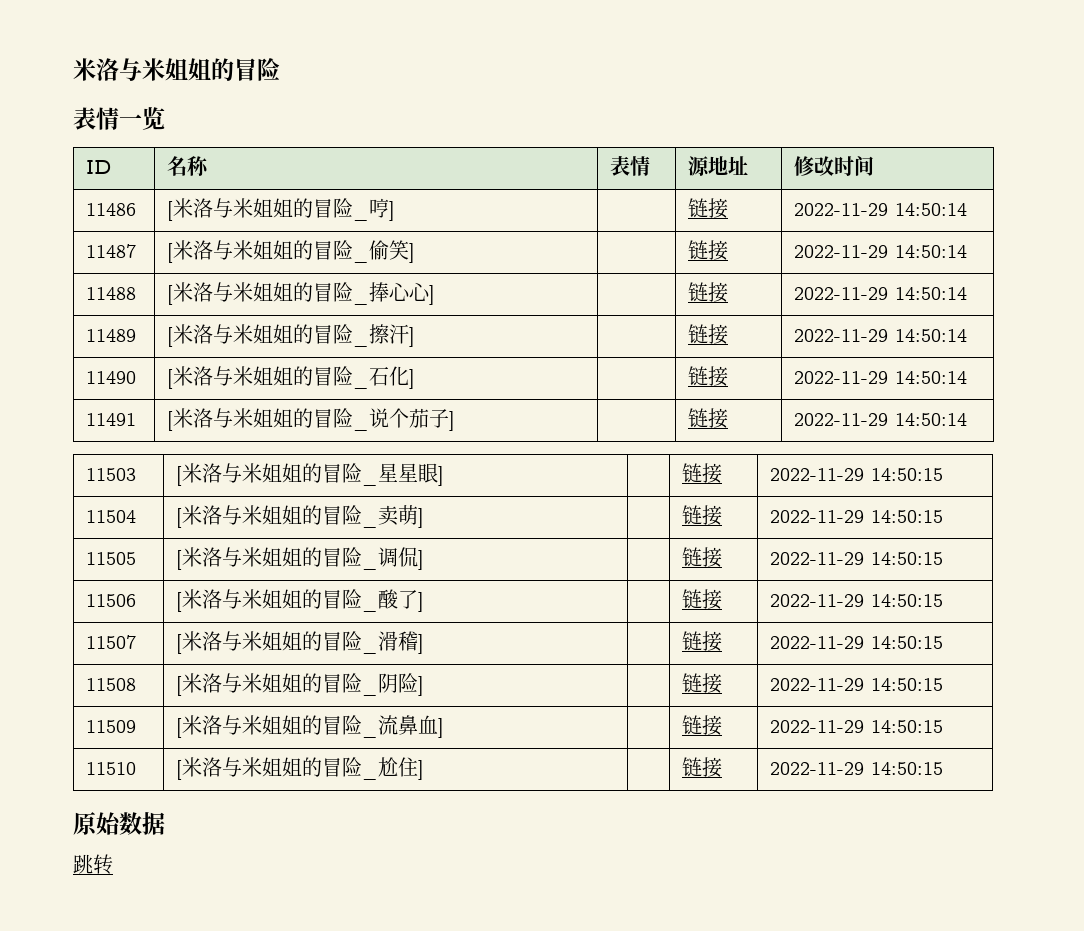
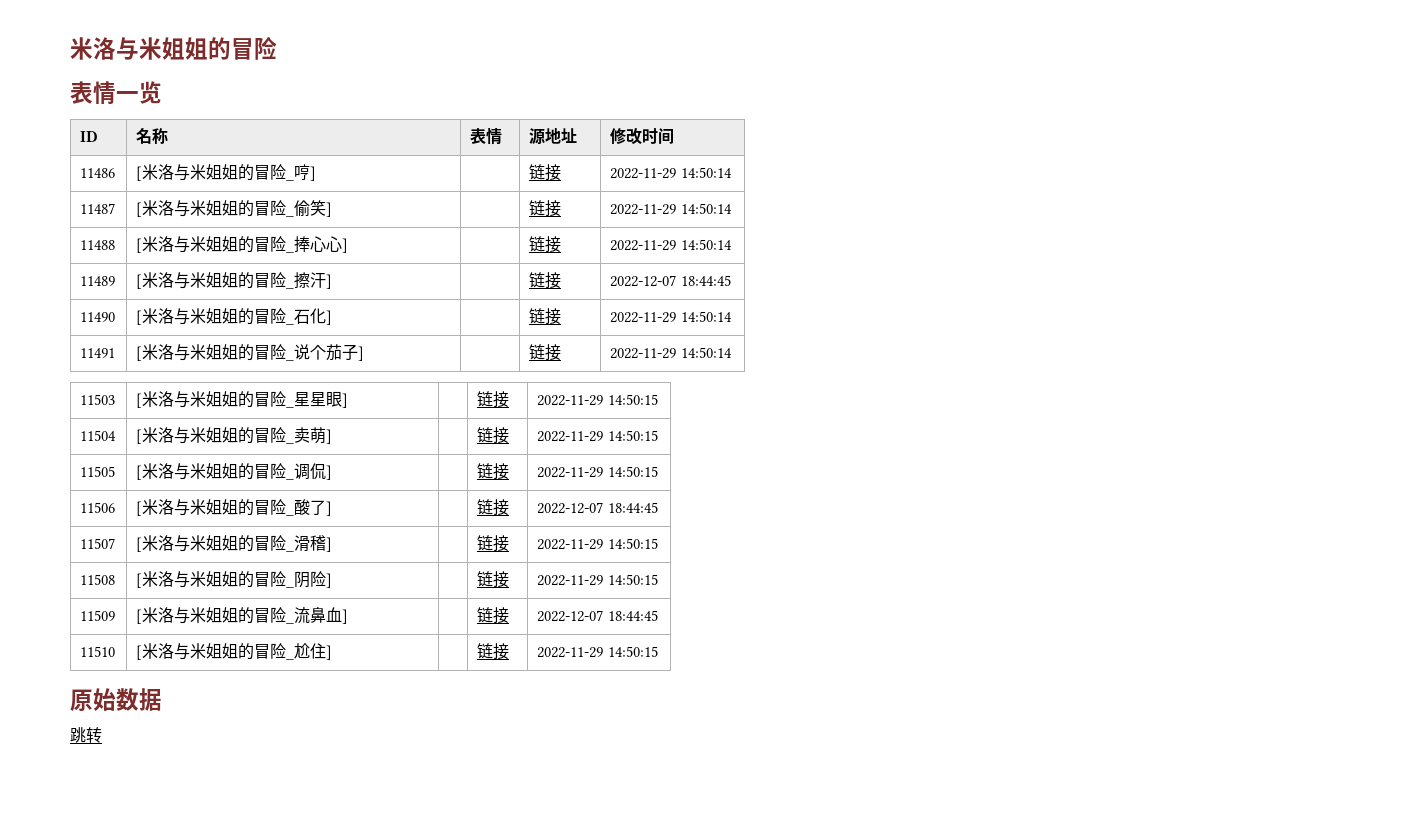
- 11489 | [米洛与米姐姐的冒险_擦汗] | | 链接 | 2022-11-29 14:50:14
+ 11489 | [米洛与米姐姐的冒险_擦汗] | | 链接 | 2022-12-07 18:44:45
- 11506 | [米洛与米姐姐的冒险_酸了] | | 链接 | 2022-11-29 14:50:15
+ 11506 | [米洛与米姐姐的冒险_酸了] | | 链接 | 2022-12-07 18:44:45
- 11509 | [米洛与米姐姐的冒险_流鼻血] | | 链接 | 2022-11-29 14:50:15
+ 11509 | [米洛与米姐姐的冒险_流鼻血] | | 链接 | 2022-12-07 18:44:45

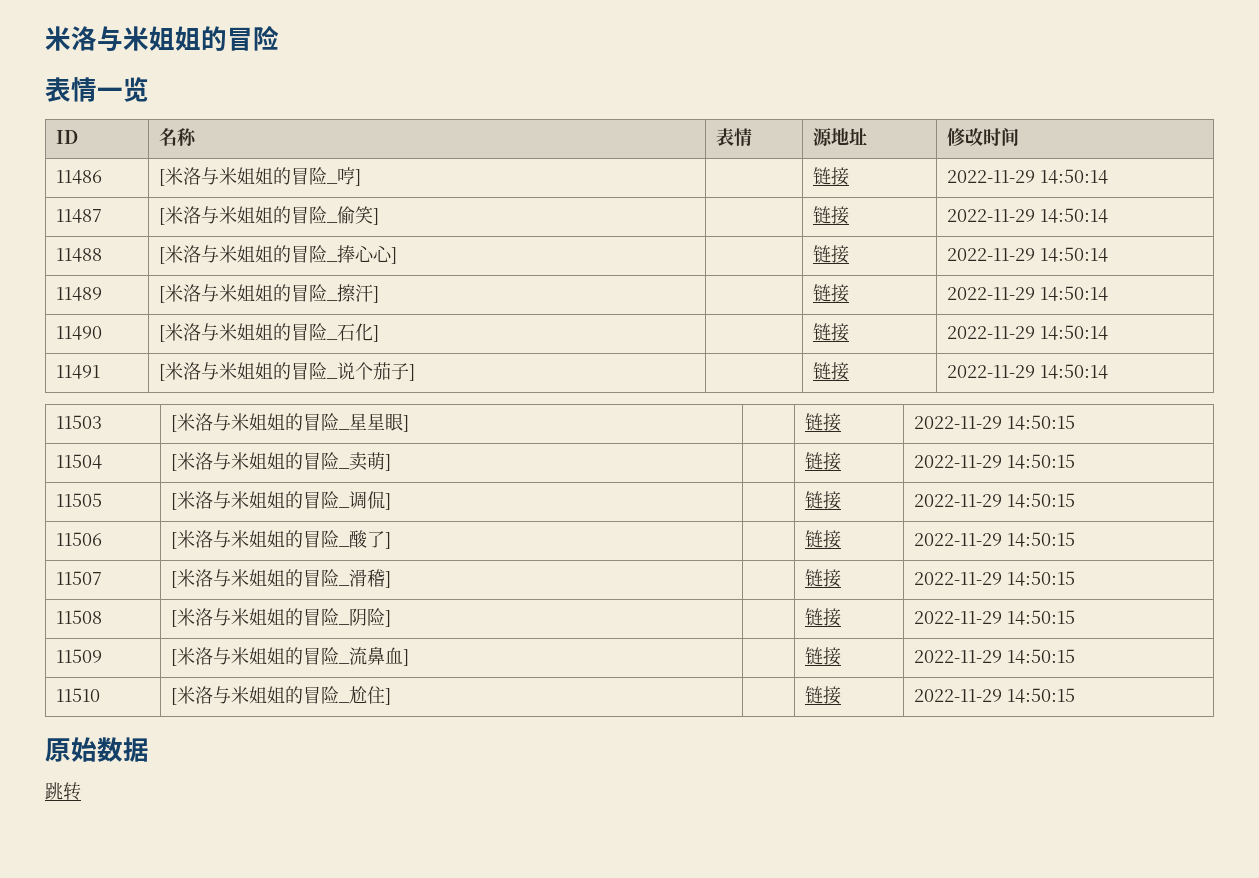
- 11489 | [米洛与米姐姐的冒险_擦汗] | | 链接 | 2022-12-07 18:44:45
+ 11489 | [米洛与米姐姐的冒险_擦汗] | | 链接 | 2022-11-29 14:50:14
- 11506 | [米洛与米姐姐的冒险_酸了] | | 链接 | 2022-12-07 18:44:45
+ 11506 | [米洛与米姐姐的冒险_酸了] | | 链接 | 2022-11-29 14:50:15
- 11509 | [米洛与米姐姐的冒险_流鼻血] | | 链接 | 2022-12-07 18:44:45
+ 11509 | [米洛与米姐姐的冒险_流鼻血] | | 链接 | 2022-11-29 14:50:15

